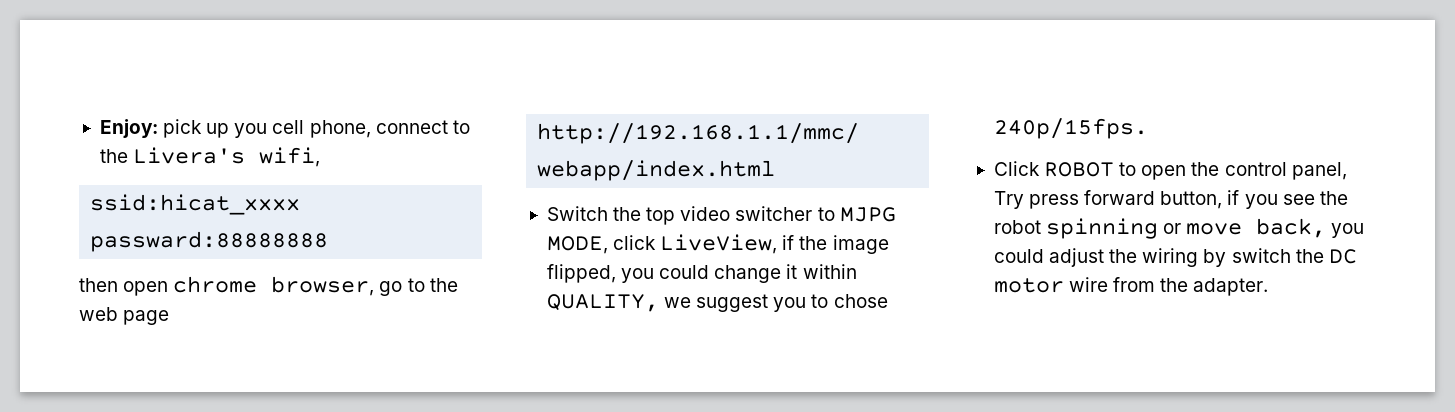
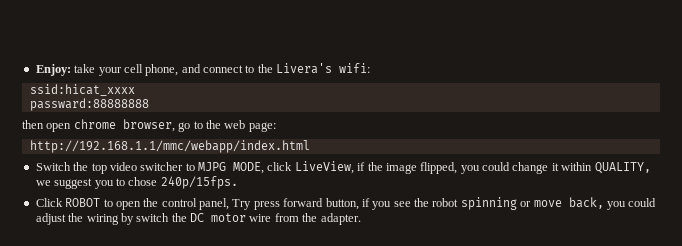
- Enjoy: pick up you cell phone, connect to the Livera's wifi,
+ Enjoy: take your cell phone, and connect to the Livera's wifi:
- then open chrome browser, go to the web page
+ then open chrome browser, go to the web page:

